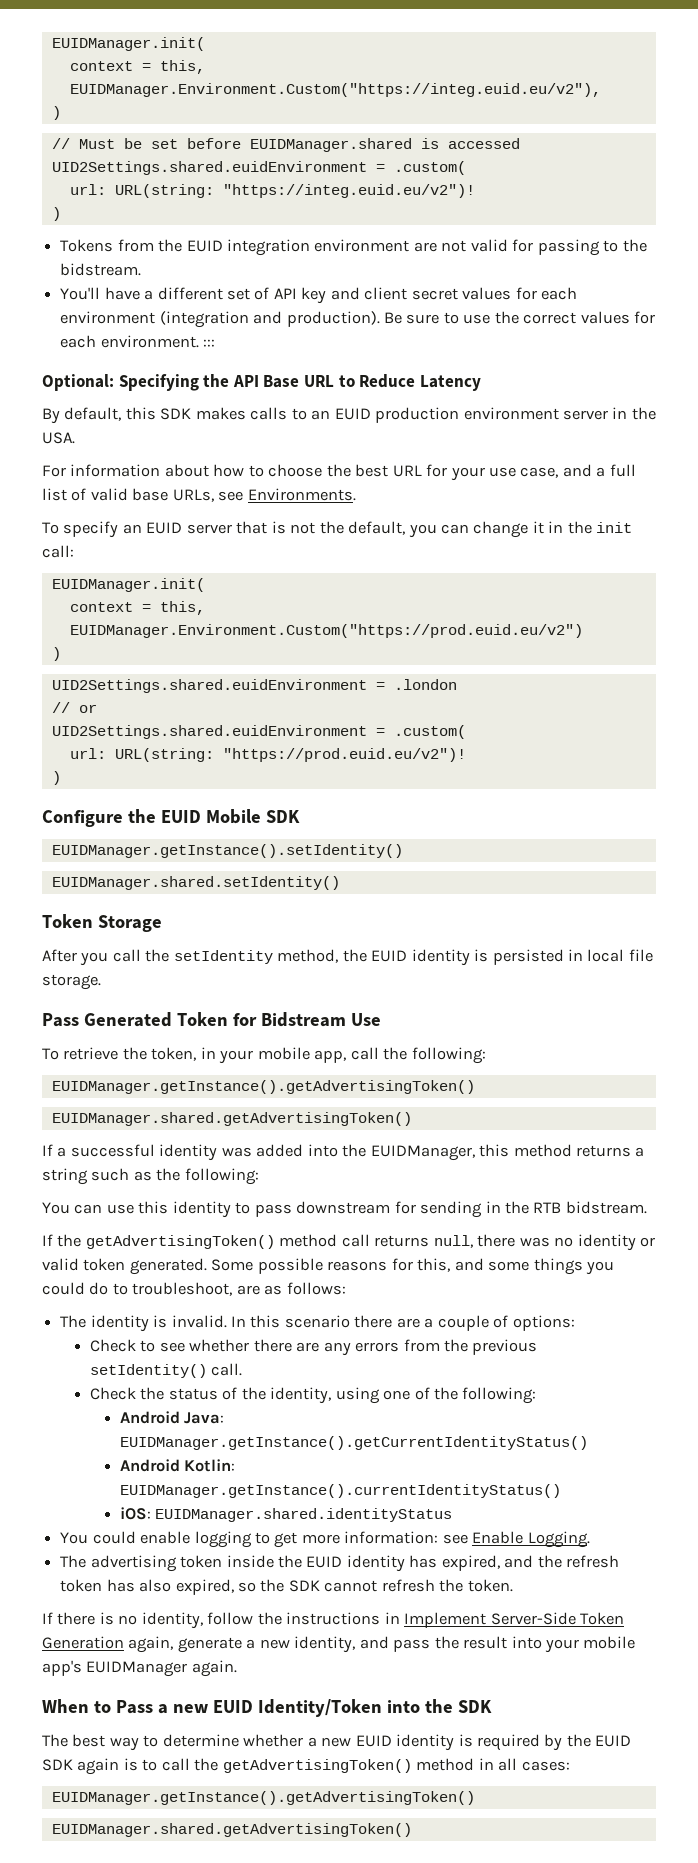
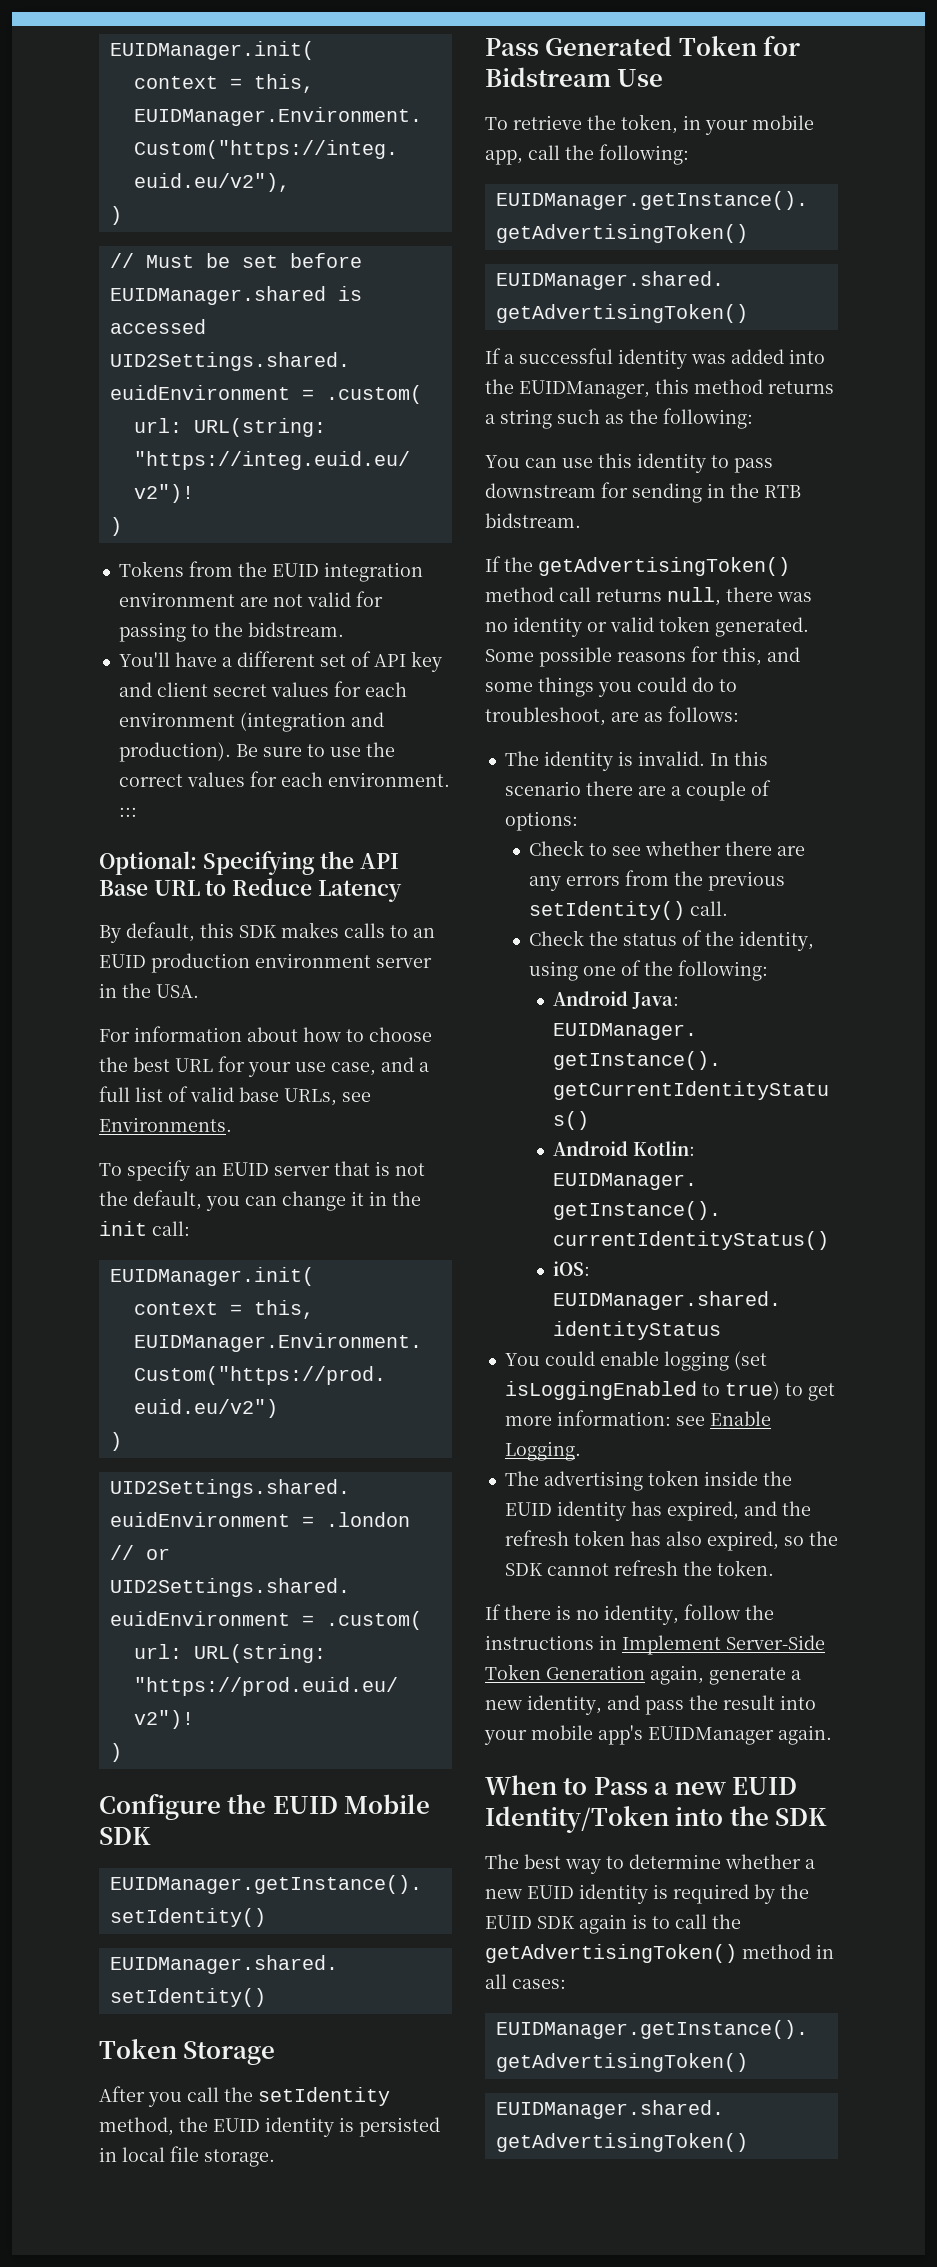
- You could enable logging to get more information: see Enable Logging.
+ You could enable logging (set isLoggingEnabled to true) to get more information: see Enable Logging.

